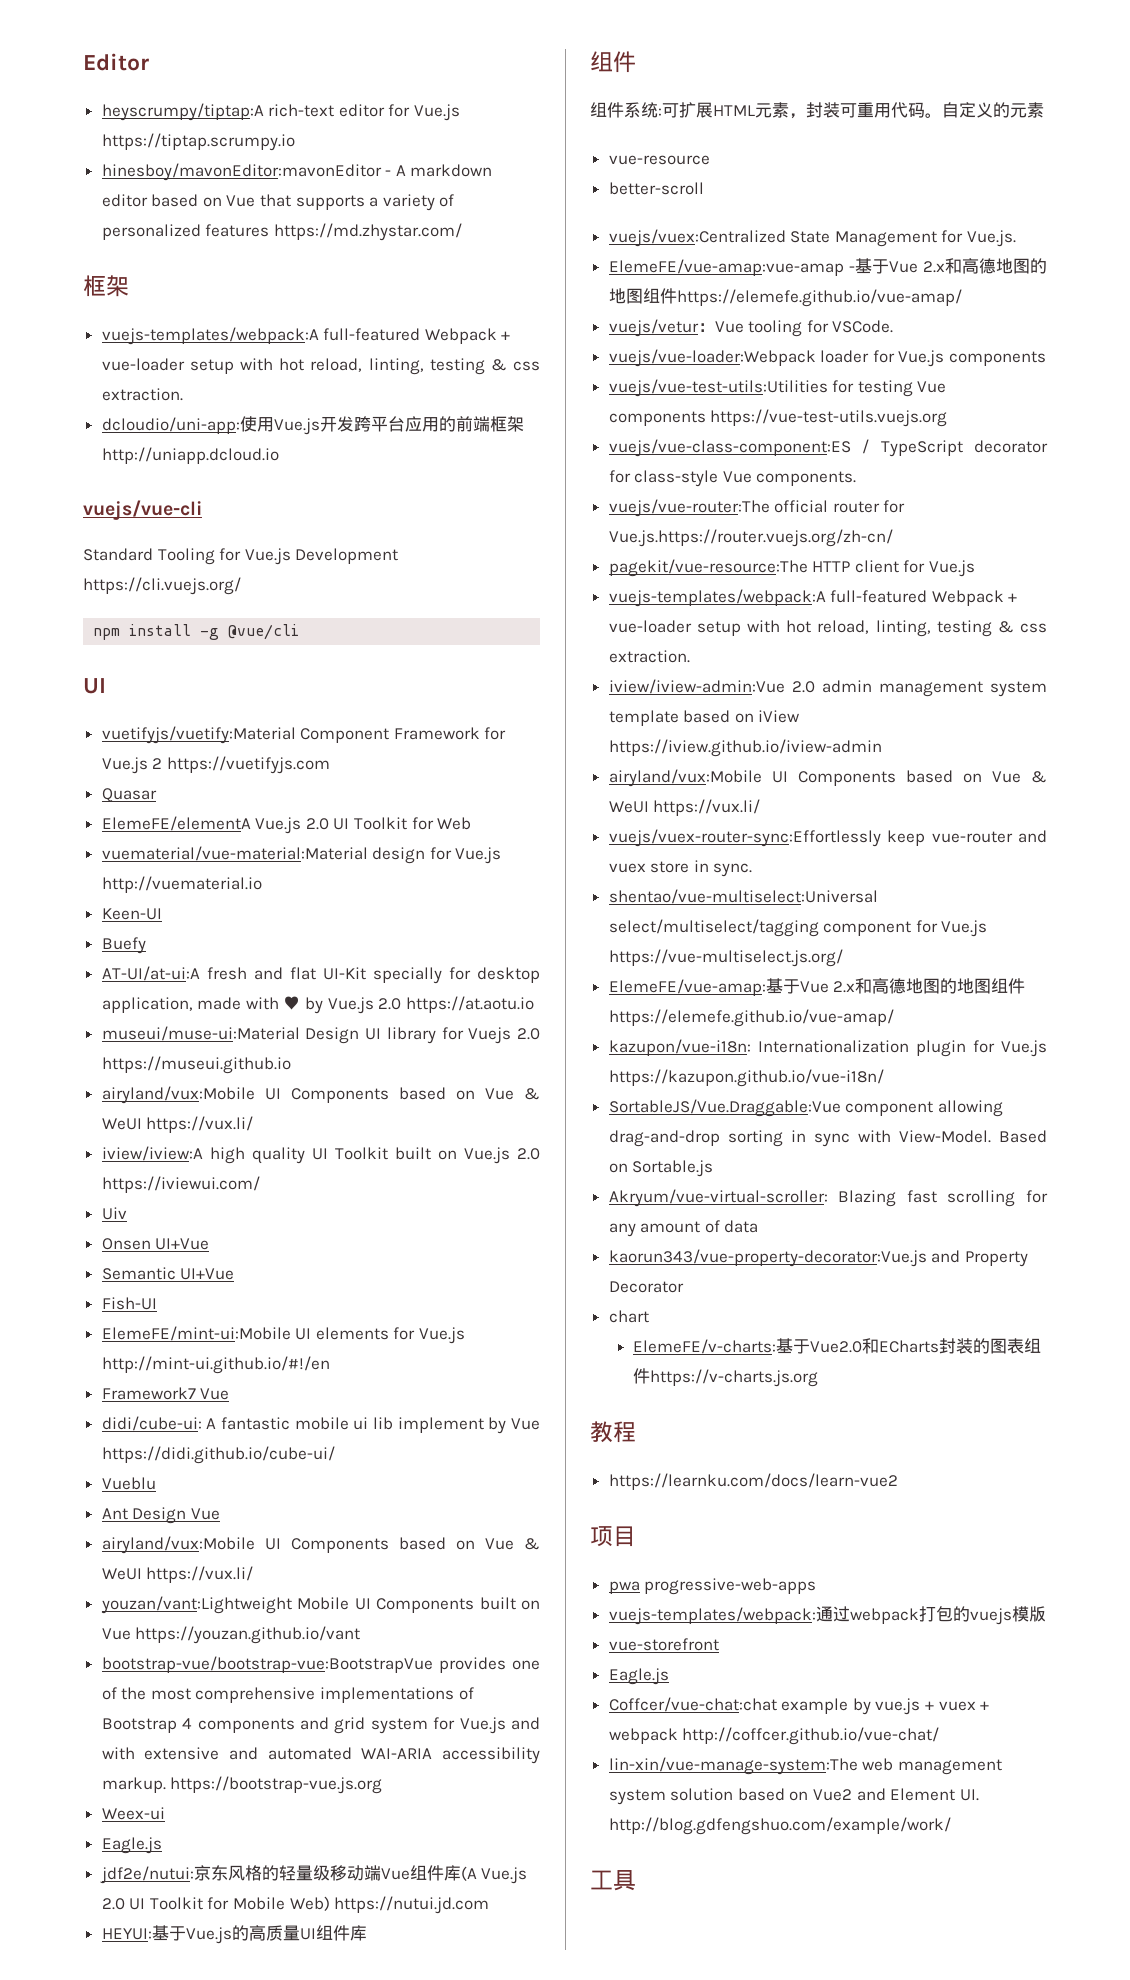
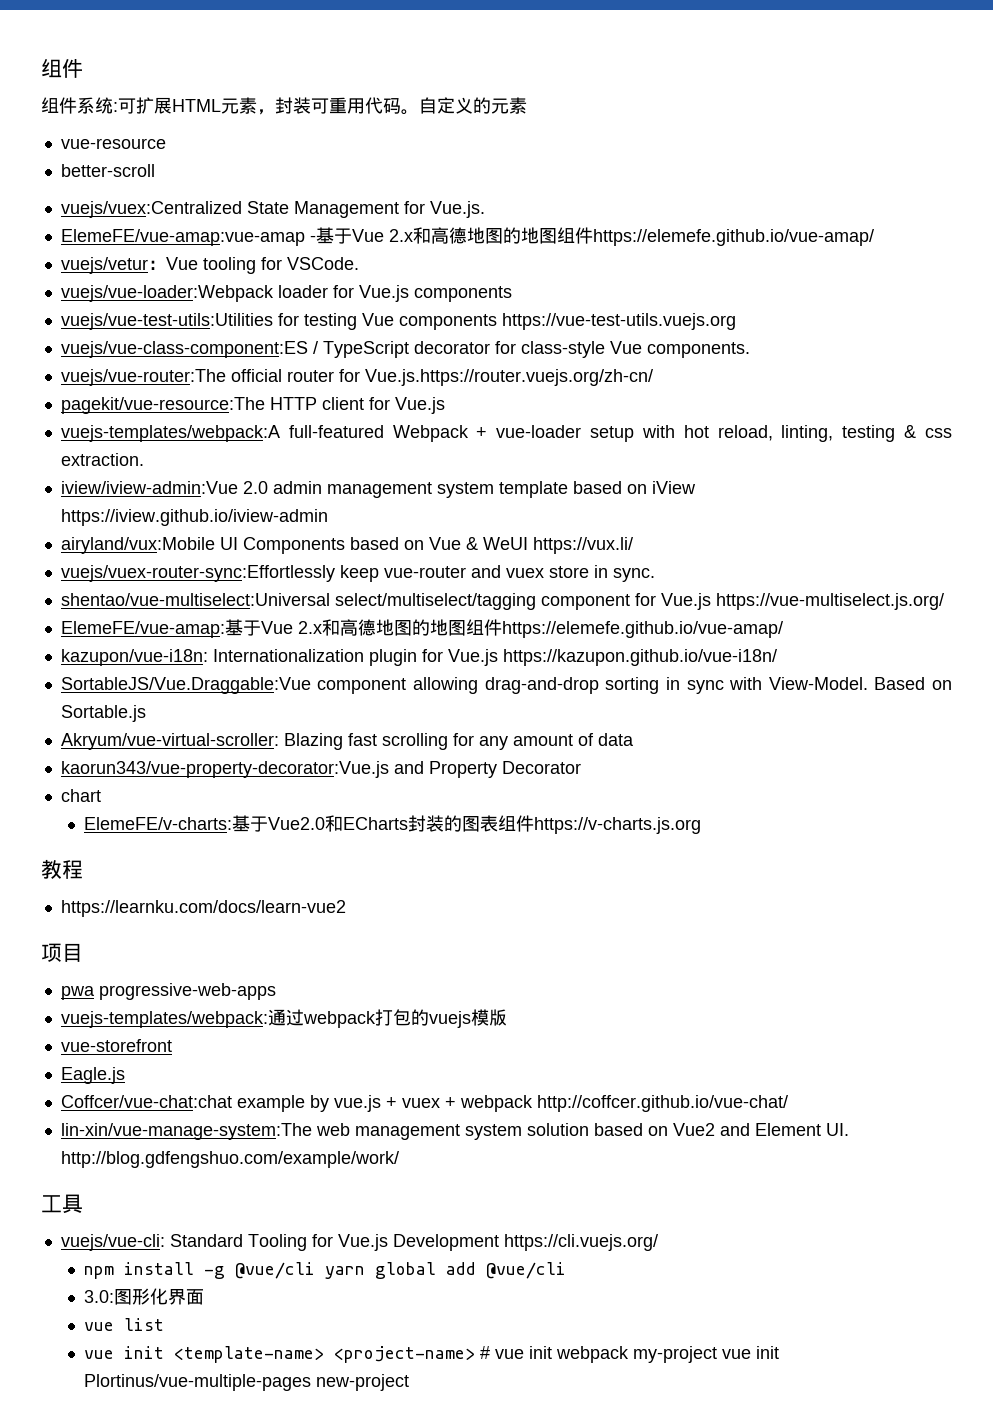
- Editor
- heyscrumpy/tiptap:A rich-text editor for Vue.js https://tiptap.scrumpy.io
- hinesboy/mavonEditor:mavonEditor - A markdown editor based on Vue that supports a variety of personalized features https://md.zhystar.com/
- 框架
- vuejs-templates/webpack:A full-featured Webpack + vue-loader setup with hot reload, linting, testing & css extraction.
- dcloudio/uni-app:使用Vue.js开发跨平台应用的前端框架http://uniapp.dcloud.io
- vuejs/vue-cli
- Standard Tooling for Vue.js Development https://cli.vuejs.org/
- npm install -g @vue/cli
- UI
- vuetifyjs/vuetify:Material Component Framework for Vue.js 2 https://vuetifyjs.com
- Quasar
- ElemeFE/elementA Vue.js 2.0 UI Toolkit for Web
- vuematerial/vue-material:Material design for Vue.js http://vuematerial.io
- Keen-UI
- Buefy
- AT-UI/at-ui:A fresh and flat UI-Kit specially for desktop application, made with ♥ by Vue.js 2.0 https://at.aotu.io
- museui/muse-ui:Material Design UI library for Vuejs 2.0 https://museui.github.io
- airyland/vux:Mobile UI Components based on Vue & WeUI https://vux.li/
- iview/iview:A high quality UI Toolkit built on Vue.js 2.0 https://iviewui.com/
- Uiv
- Onsen UI+Vue
- Semantic UI+Vue
- Fish-UI
- ElemeFE/mint-ui:Mobile UI elements for Vue.js http://mint-ui.github.io/#!/en
- Framework7 Vue
- didi/cube-ui: A fantastic mobile ui lib implement by Vue https://didi.github.io/cube-ui/
- Vueblu
- Ant Design Vue
- airyland/vux:Mobile UI Components based on Vue & WeUI https://vux.li/
- youzan/vant:Lightweight Mobile UI Components built on Vue https://youzan.github.io/vant
- bootstrap-vue/bootstrap-vue:BootstrapVue provides one of the most comprehensive implementations of Bootstrap 4 components and grid system for Vue.js and with extensive and automated WAI-ARIA accessibility markup. https://bootstrap-vue.js.org
- Weex-ui
- Eagle.js
- jdf2e/nutui:京东风格的轻量级移动端Vue组件库(A Vue.js 2.0 UI Toolkit for Mobile Web) https://nutui.jd.com
- HEYUI:基于Vue.js的高质量UI组件库
+ vuejs/vue-cli: Standard Tooling for Vue.js Development https://cli.vuejs.org/
+ npm install -g @vue/cli yarn global add @vue/cli
+ 3.0:图形化界面
+ vue list
+ vue init <template-name> <project-name> # vue init webpack my-project vue init Plortinus/vue-multiple-pages new-project

